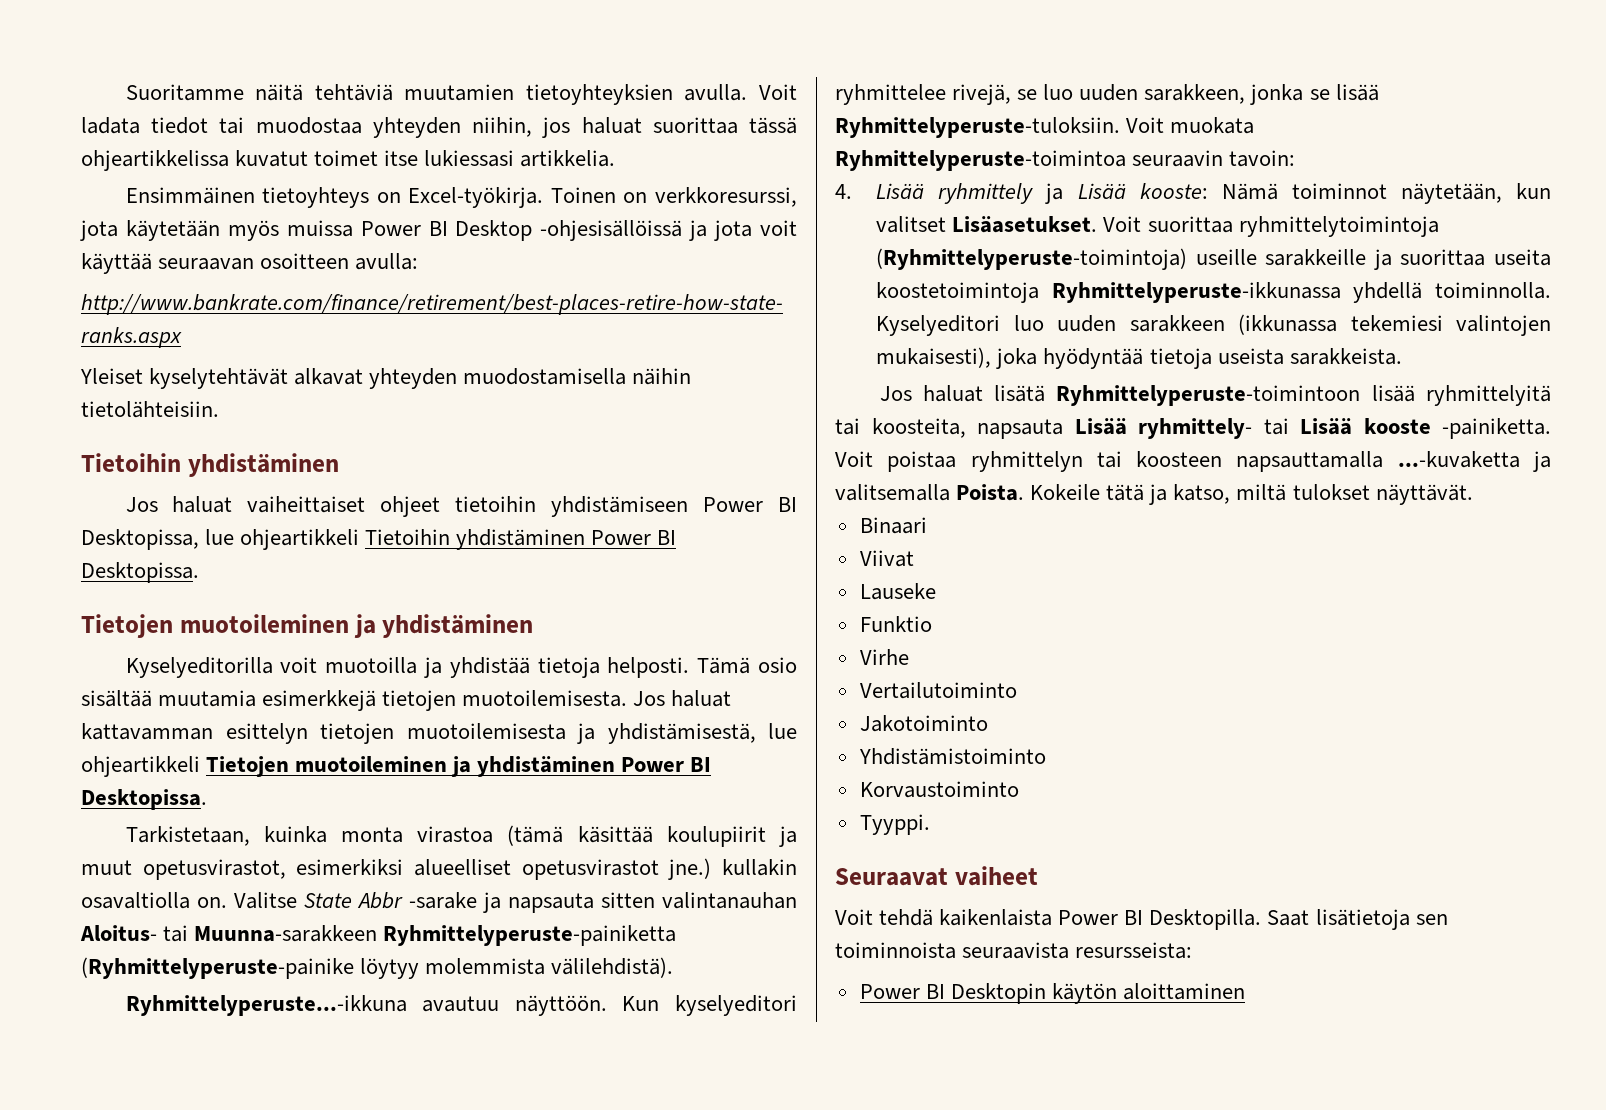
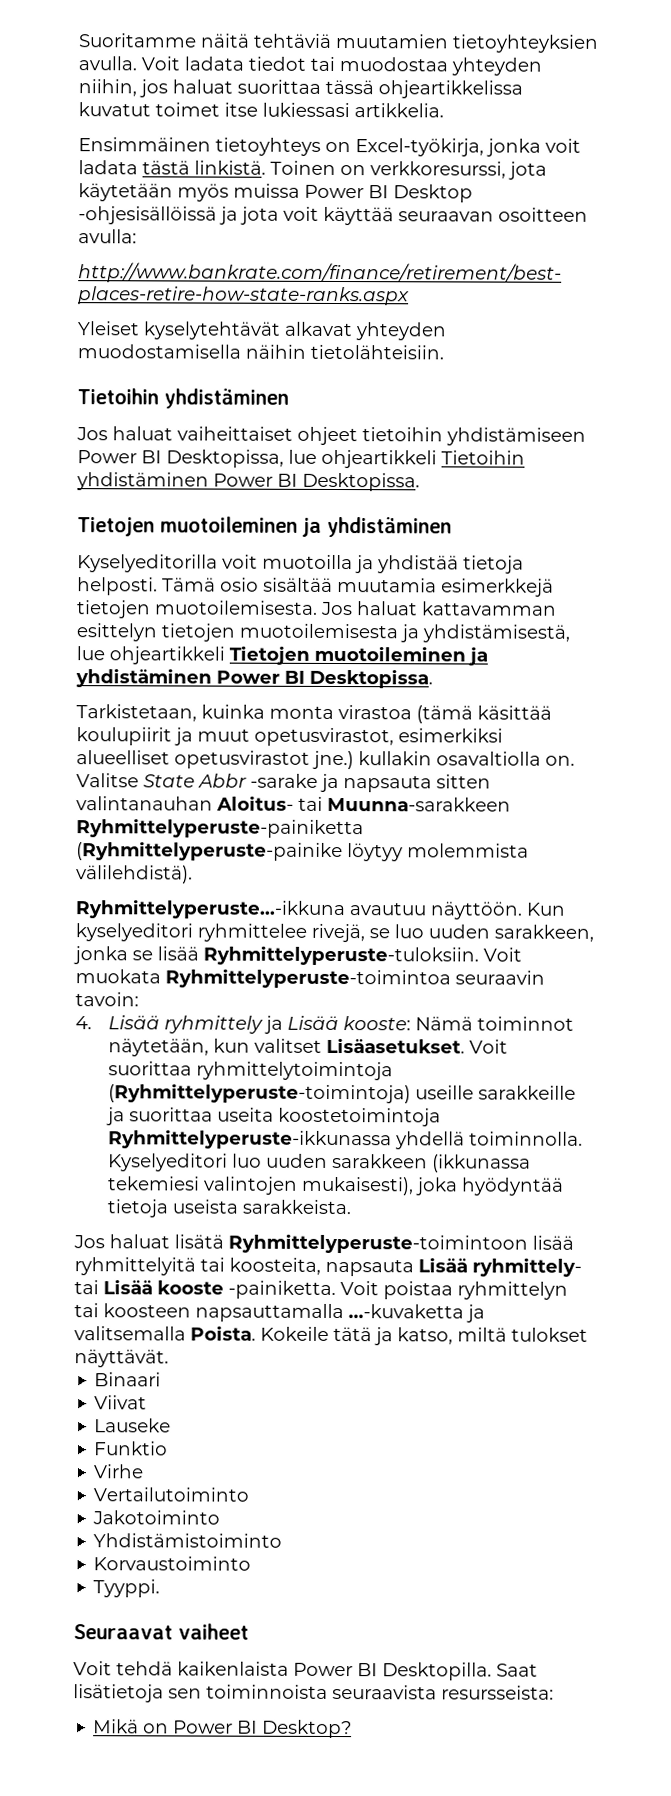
- Ensimmäinen tietoyhteys on Excel-työkirja.
+ Ensimmäinen tietoyhteys on Excel-työkirja, jonka voit ladata tästä linkistä.
- Power BI Desktopin käytön aloittaminen
+ Mikä on Power BI Desktop?

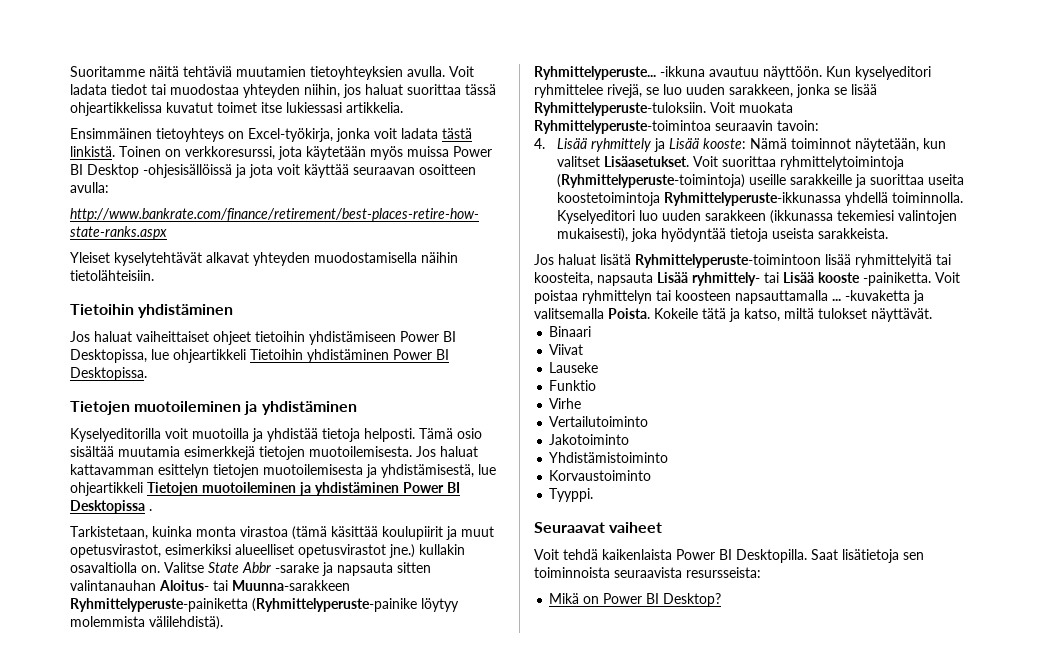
- Jos haluat kattavamman esittelyn tietojen muotoilemisesta ja yhdistämisestä, lue ohjeartikkeli Tietojen muotoileminen ja yhdistäminen Power BI Desktopissa.
+ Jos haluat kattavamman esittelyn tietojen muotoilemisesta ja yhdistämisestä, lue ohjeartikkeli Tietojen muotoileminen ja yhdistäminen Power BI Desktopissa .
- Ryhmittelyperuste...-ikkuna avautuu näyttöön.
+ Ryhmittelyperuste... -ikkuna avautuu näyttöön.
- Voit poistaa ryhmittelyn tai koosteen napsauttamalla ...-kuvaketta ja valitsemalla Poista.
+ Voit poistaa ryhmittelyn tai koosteen napsauttamalla ... -kuvaketta ja valitsemalla Poista.

